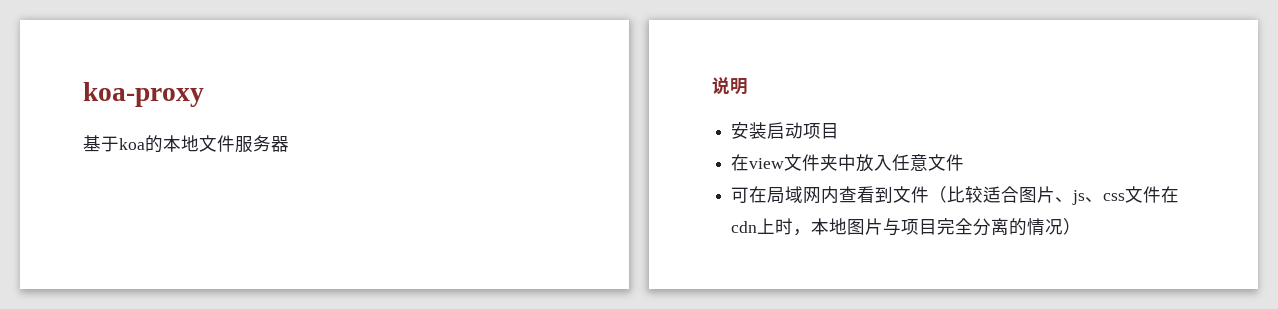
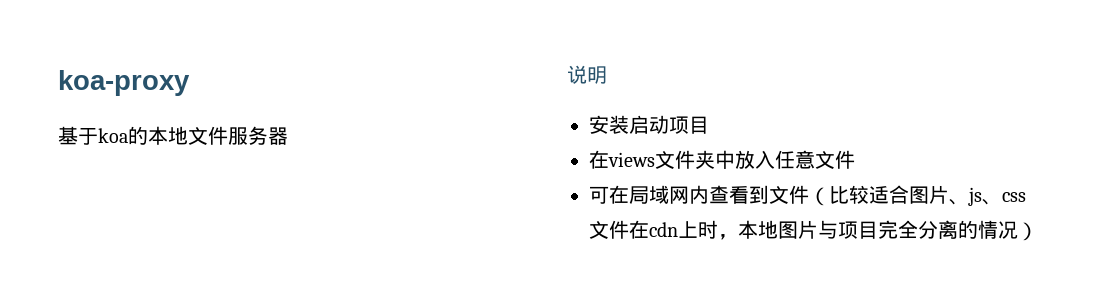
- 在view文件夹中放入任意文件
+ 在views文件夹中放入任意文件

